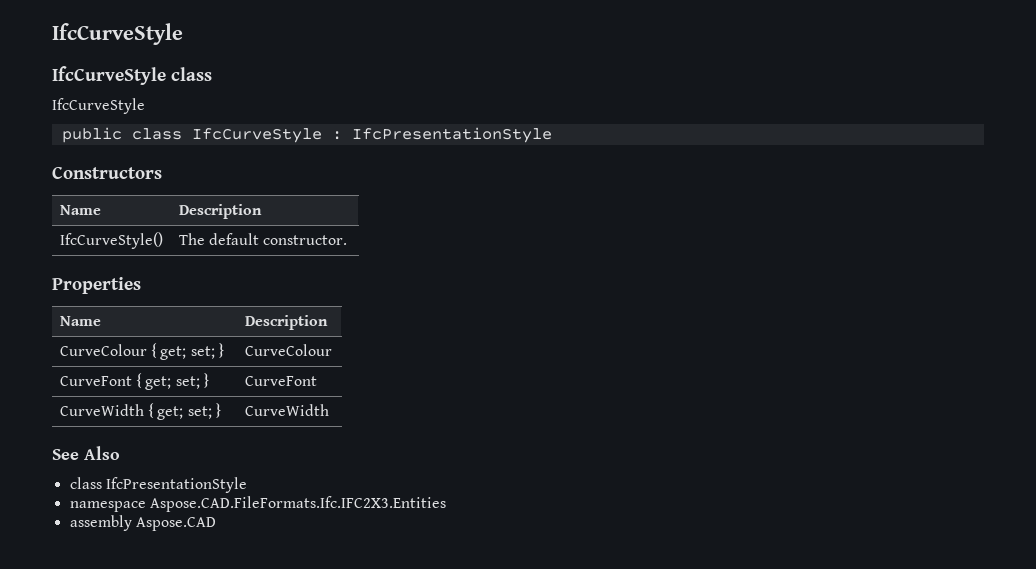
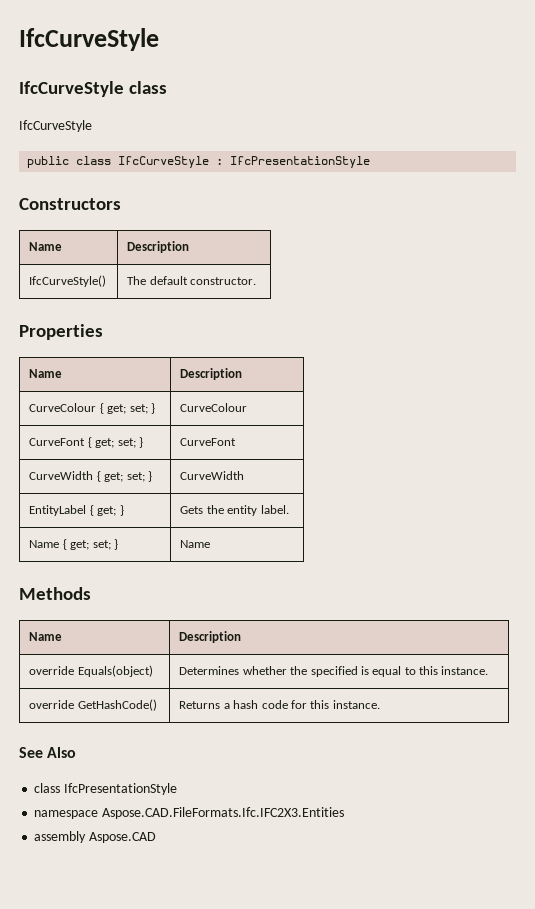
+ EntityLabel { get; } | Gets the entity label.
+ Name { get; set; } | Name
+ Methods
+ Name | Description
+ override Equals(object) | Determines whether the specified is equal to this instance.
+ override GetHashCode() | Returns a hash code for this instance.

